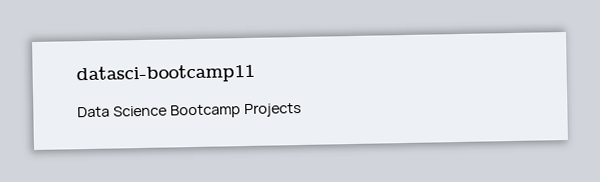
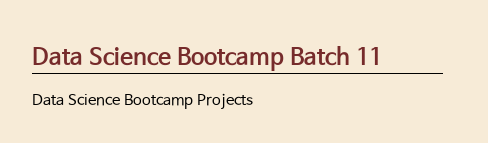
- datasci-bootcamp11
+ Data Science Bootcamp Batch 11

